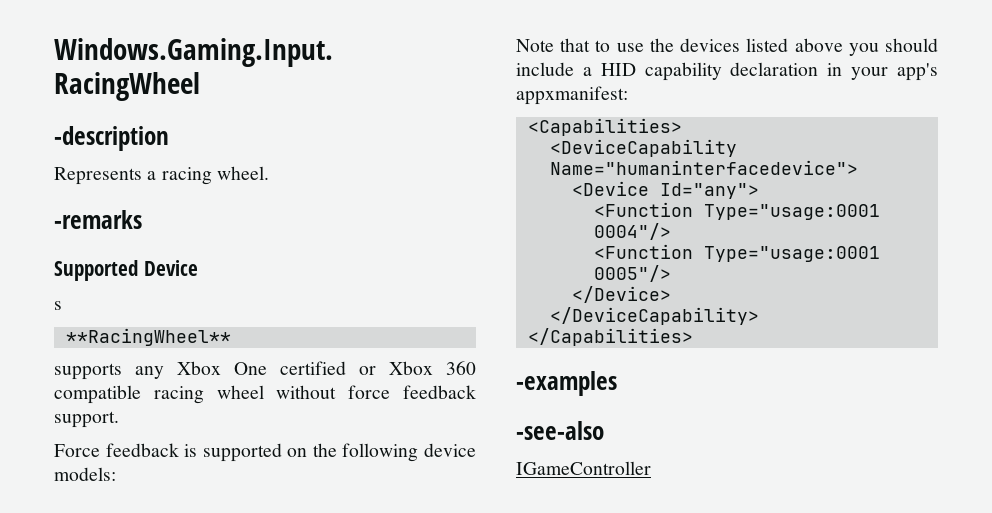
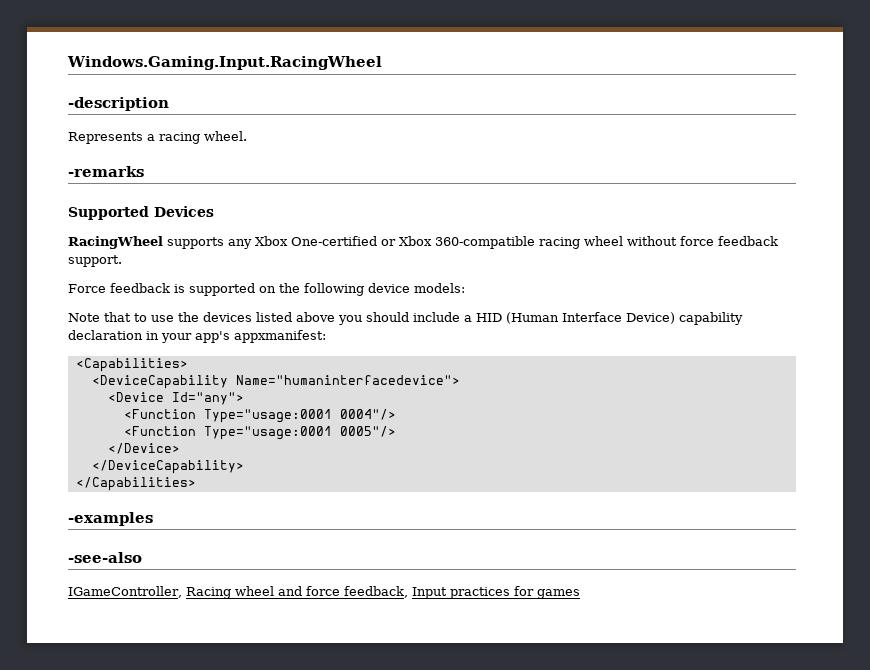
- Supported Device
- s
- **RacingWheel**
- supports any Xbox One certified or Xbox 360 compatible racing wheel without force feedback support.
+ Supported Devices
+ RacingWheel supports any Xbox One-certified or Xbox 360-compatible racing wheel without force feedback support.
- Note that to use the devices listed above you should include a HID capability declaration in your app's appxmanifest:
+ Note that to use the devices listed above you should include a HID (Human Interface Device) capability declaration in your app's appxmanifest:
- IGameController
+ IGameController, Racing wheel and force feedback, Input practices for games

